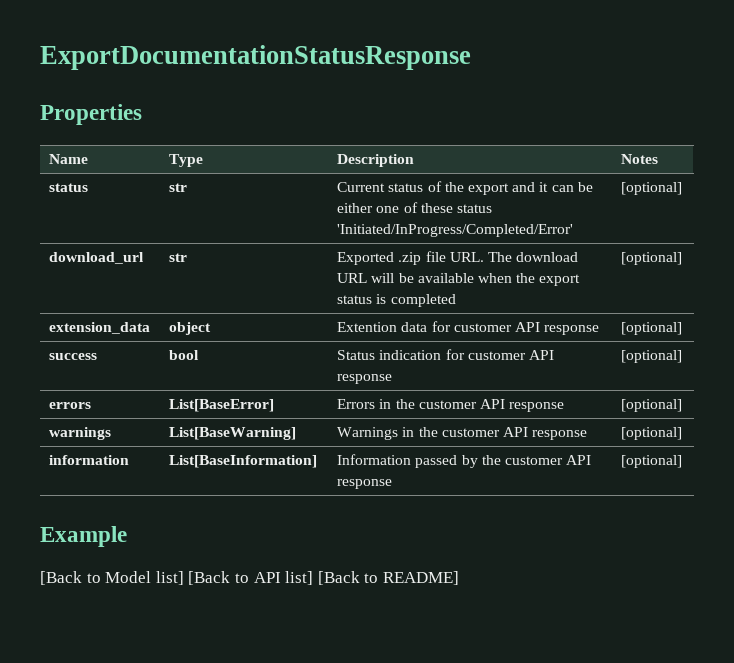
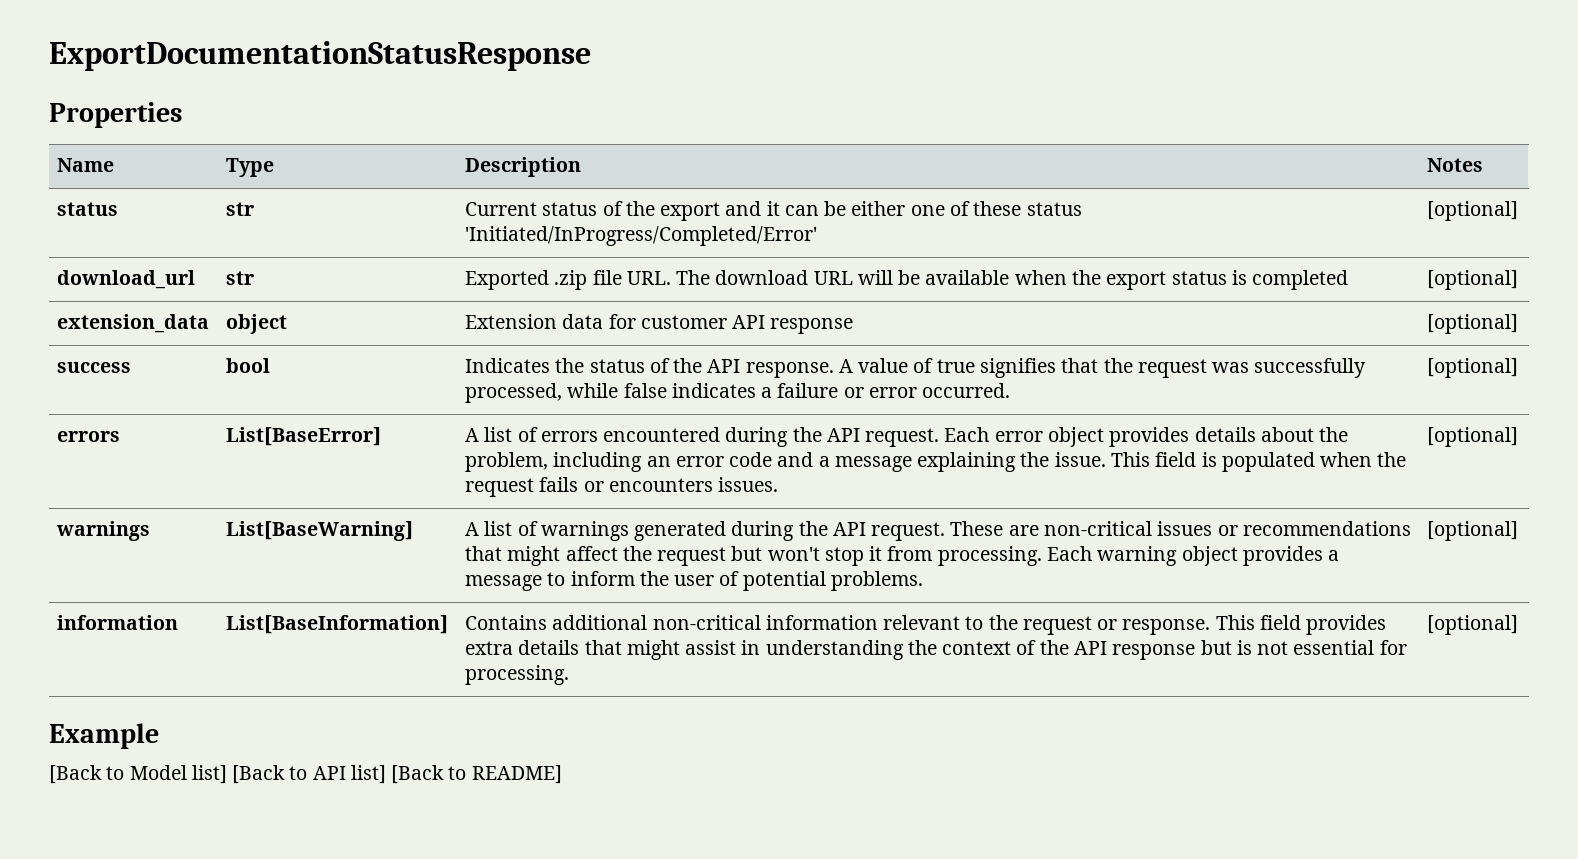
- extension_data | object | Extention data for customer API response | [optional]
+ extension_data | object | Extension data for customer API response | [optional]
- success | bool | Status indication for customer API response | [optional]
- errors | List[BaseError] | Errors in the customer API response | [optional]
- warnings | List[BaseWarning] | Warnings in the customer API response | [optional]
- information | List[BaseInformation] | Information passed by the customer API response | [optional]
+ success | bool | Indicates the status of the API response. A value of true signifies that the request was successfully processed, while false indicates a failure or error occurred. | [optional]
+ errors | List[BaseError] | A list of errors encountered during the API request. Each error object provides details about the problem, including an error code and a message explaining the issue. This field is populated when the request fails or encounters issues. | [optional]
+ warnings | List[BaseWarning] | A list of warnings generated during the API request. These are non-critical issues or recommendations that might affect the request but won't stop it from processing. Each warning object provides a message to inform the user of potential problems. | [optional]
+ information | List[BaseInformation] | Contains additional non-critical information relevant to the request or response. This field provides extra details that might assist in understanding the context of the API response but is not essential for processing. | [optional]

